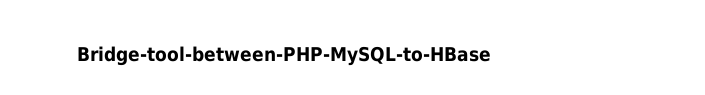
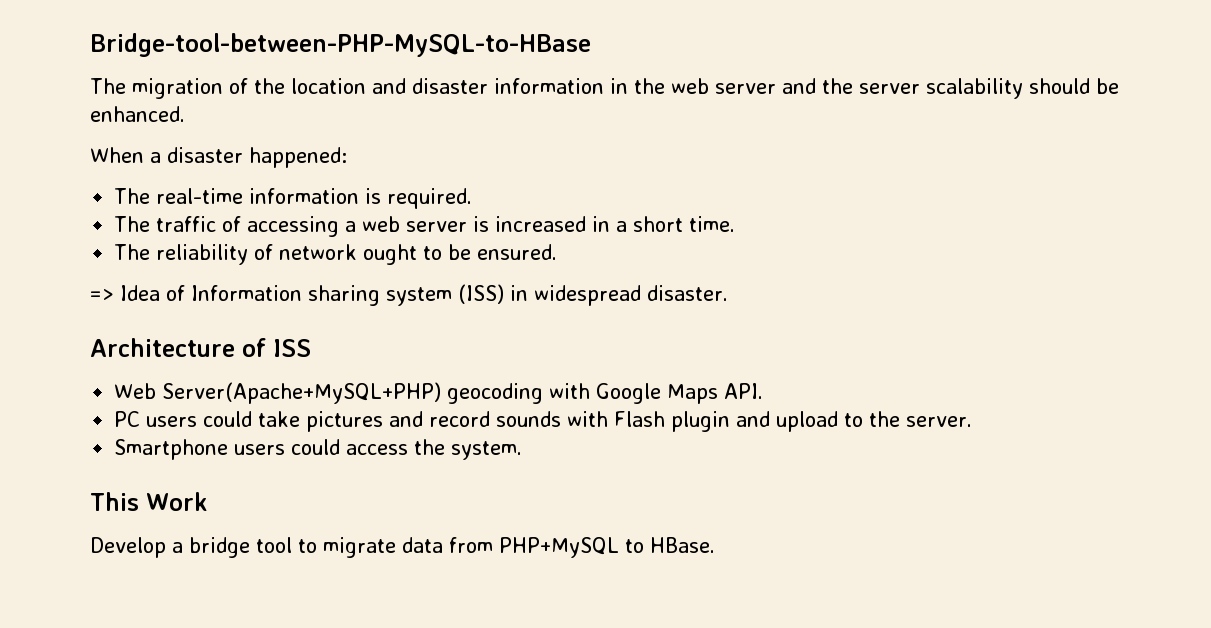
+ The migration of the location and disaster information in the web server and the server scalability should be enhanced.
+ When a disaster happened:
+ The real-time information is required.
+ The traffic of accessing a web server is increased in a short time.
+ The reliability of network ought to be ensured.
+ => Idea of Information sharing system (ISS) in widespread disaster.
+ Architecture of ISS
+ Web Server(Apache+MySQL+PHP) geocoding with Google Maps API.
+ PC users could take pictures and record sounds with Flash plugin and upload to the server.
+ Smartphone users could access the system.
+ This Work
+ Develop a bridge tool to migrate data from PHP+MySQL to HBase.

